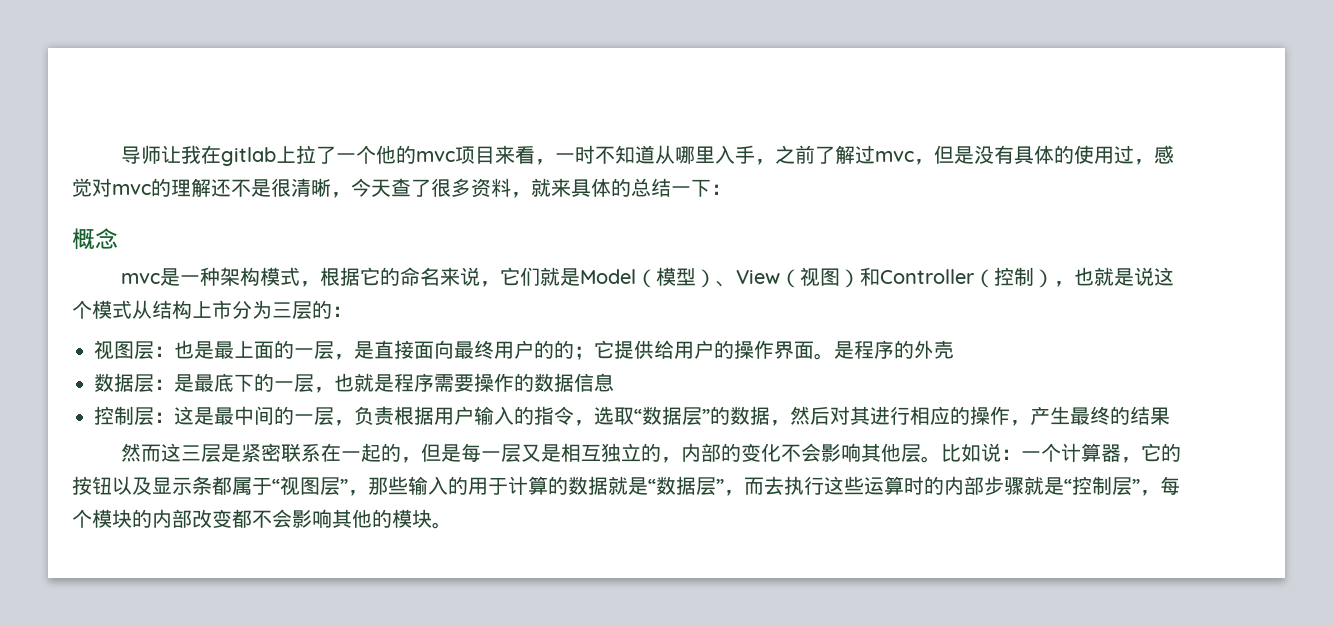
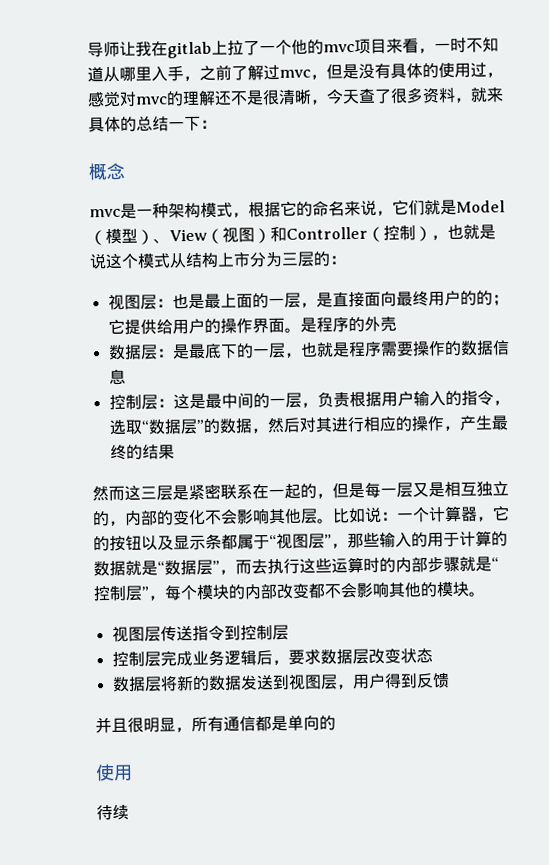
+ 视图层传送指令到控制层
+ 控制层完成业务逻辑后，要求数据层改变状态
+ 数据层将新的数据发送到视图层，用户得到反馈
+ 并且很明显，所有通信都是单向的
+ 使用
+ 待续

